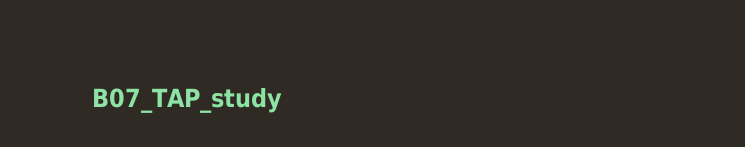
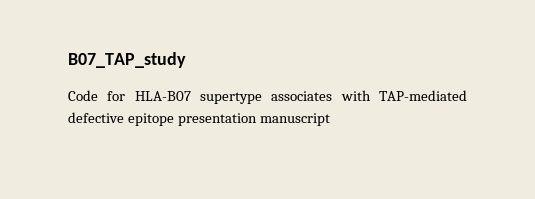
+ Code for HLA-B07 supertype associates with TAP-mediated defective epitope presentation manuscript

